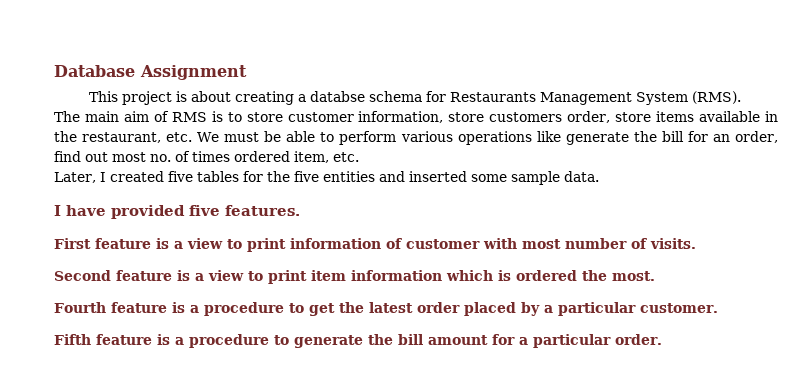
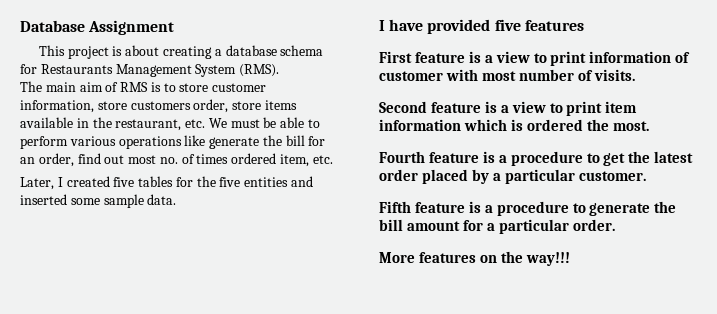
- This project is about creating a databse schema for Restaurants Management System (RMS).
+ This project is about creating a database schema for Restaurants Management System (RMS).
- I have provided five features.
+ I have provided five features
+ More features on the way!!!

